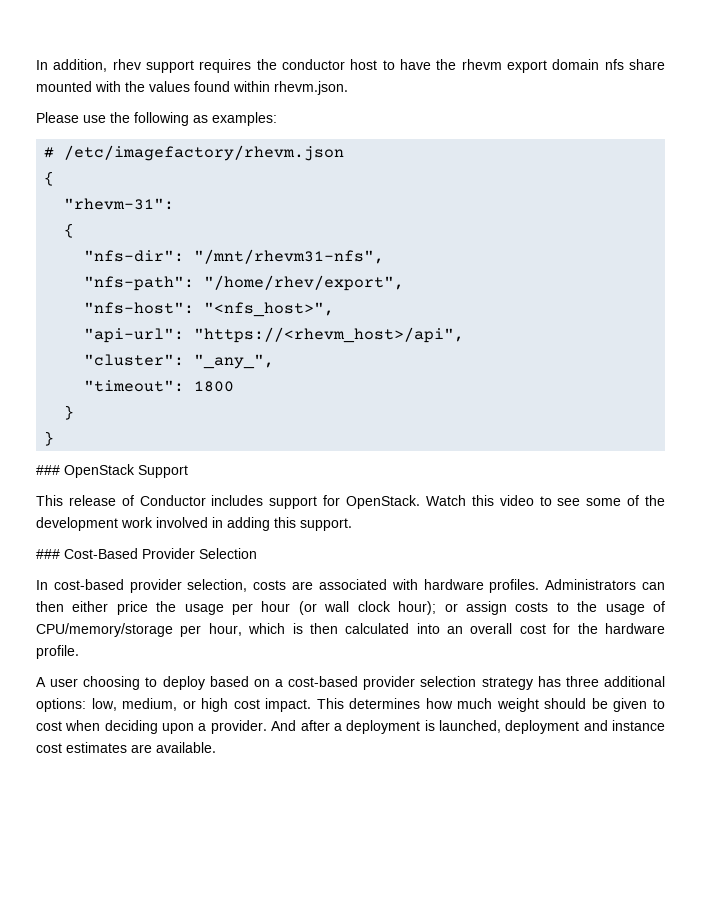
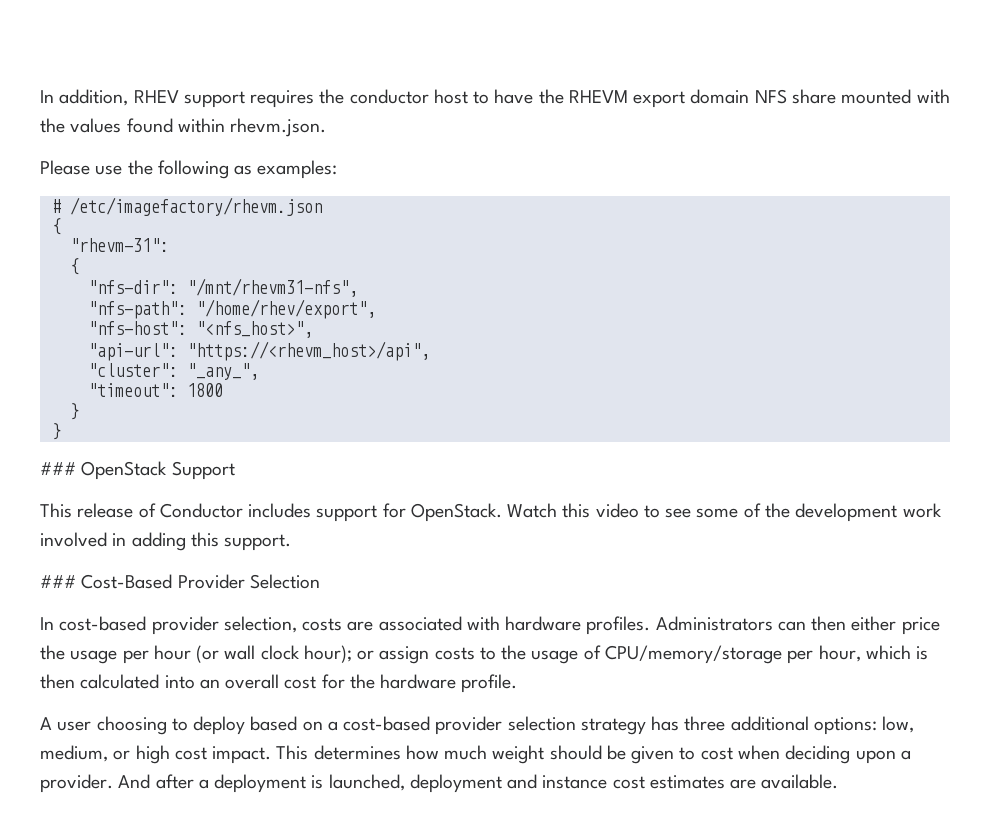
- In addition, rhev support requires the conductor host to have the rhevm export domain nfs share mounted with the values found within rhevm.json.
+ In addition, RHEV support requires the conductor host to have the RHEVM export domain NFS share mounted with the values found within rhevm.json.

